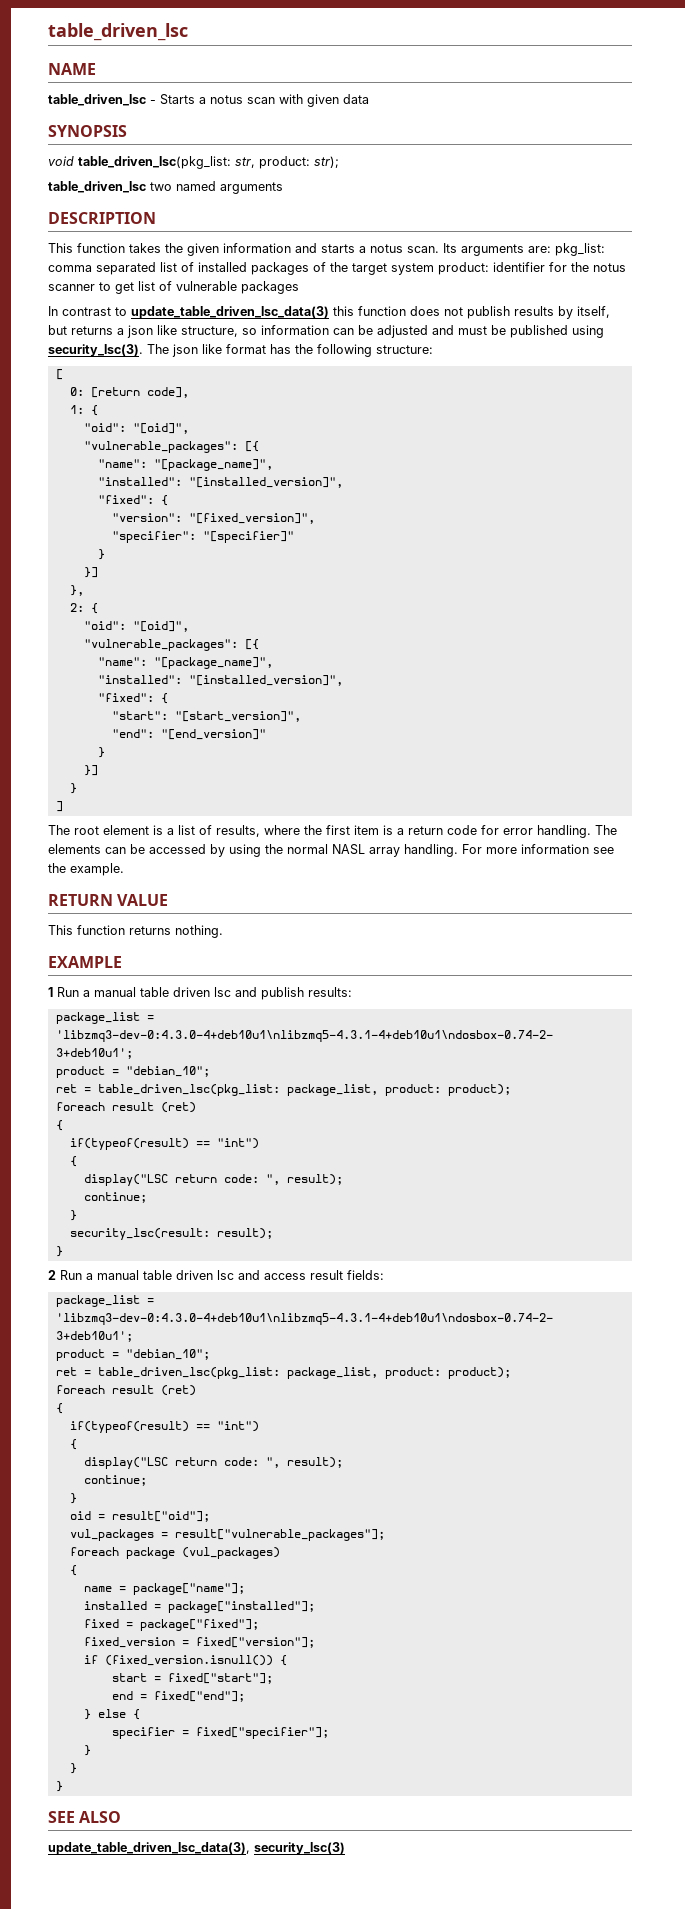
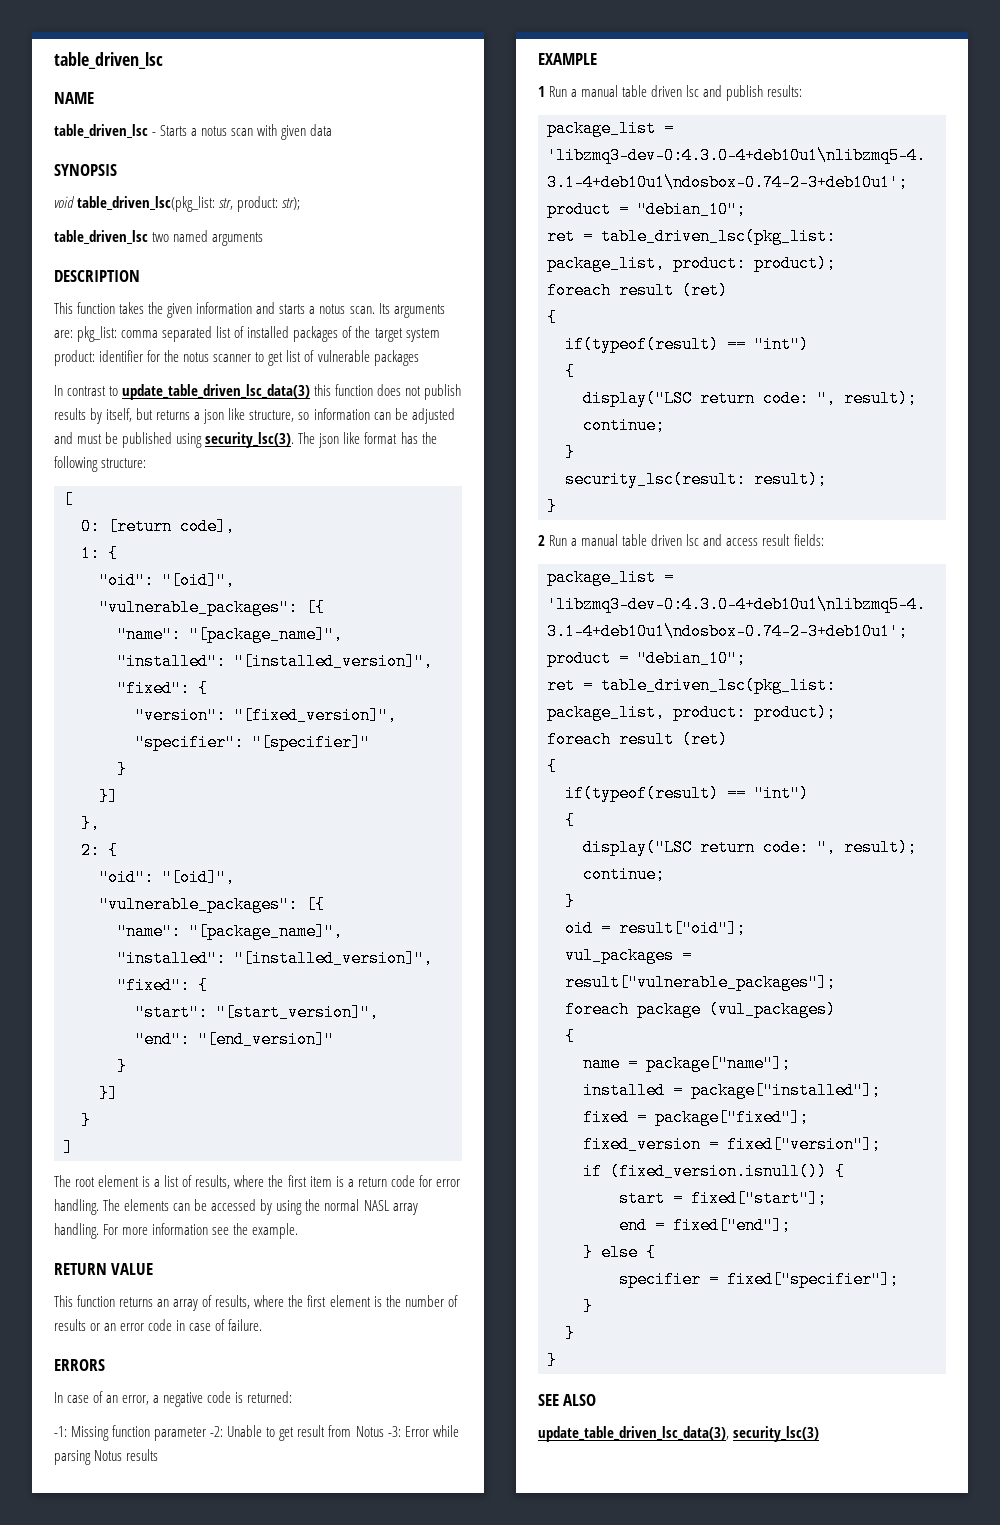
- This function returns nothing.
+ This function returns an array of results, where the first element is the number of results or an error code in case of failure.
+ ERRORS
+ In case of an error, a negative code is returned:
+ -1: Missing function parameter -2: Unable to get result from Notus -3: Error while parsing Notus results

